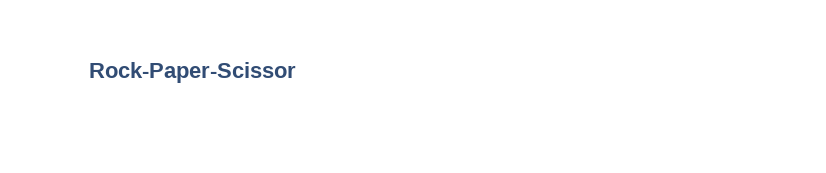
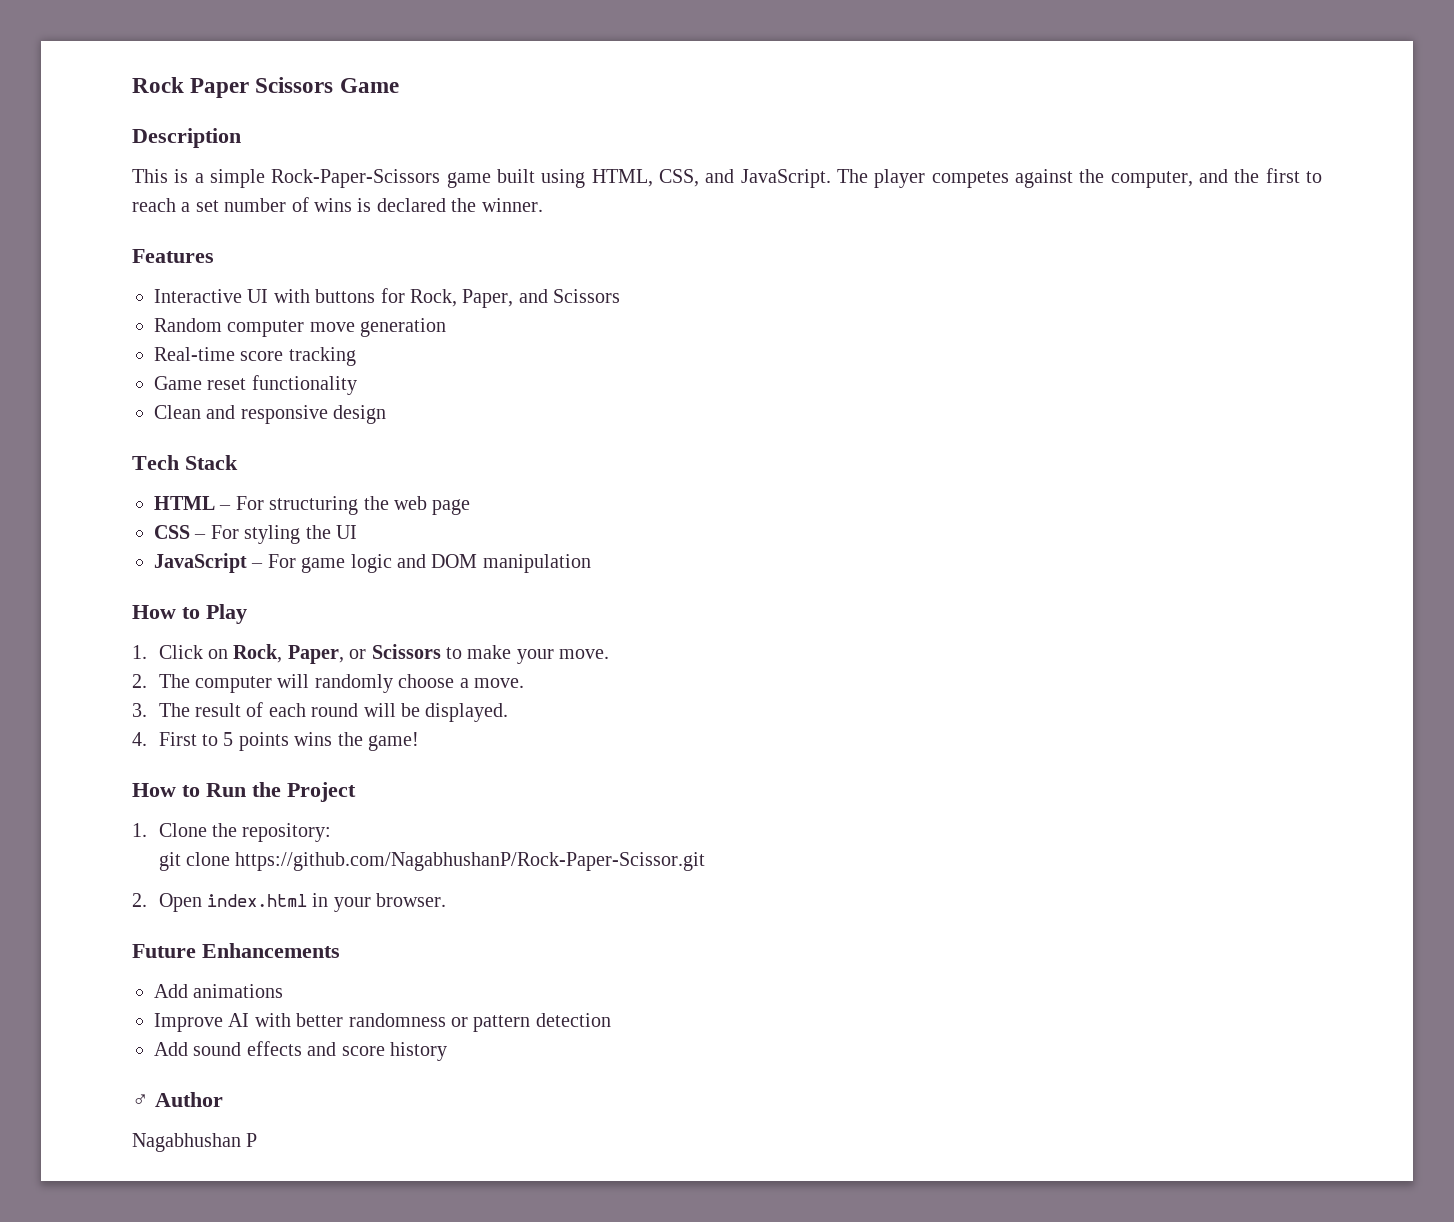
- Rock-Paper-Scissor
+ Rock Paper Scissors Game
+ Description
+ This is a simple Rock-Paper-Scissors game built using HTML, CSS, and JavaScript. The player competes against the computer, and the first to reach a set number of wins is declared the winner.
+ Features
+ Interactive UI with buttons for Rock, Paper, and Scissors
+ Random computer move generation
+ Real-time score tracking
+ Game reset functionality
+ Clean and responsive design
+ Tech Stack
+ HTML – For structuring the web page
+ CSS – For styling the UI
+ JavaScript – For game logic and DOM manipulation
+ How to Play
+ 1. Click on Rock, Paper, or Scissors to make your move.
+ 2. The computer will randomly choose a move.
+ 3. The result of each round will be displayed.
+ 4. First to 5 points wins the game!
+ How to Run the Project
+ 1. Clone the repository:
+ git clone https://github.com/NagabhushanP/Rock-Paper-Scissor.git
+ 2. Open index.html in your browser.
+ Future Enhancements
+ Add animations
+ Improve AI with better randomness or pattern detection
+ Add sound effects and score history
+ ♂ Author
+ Nagabhushan P

